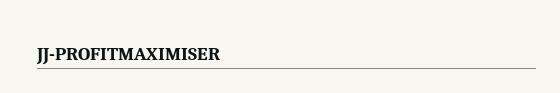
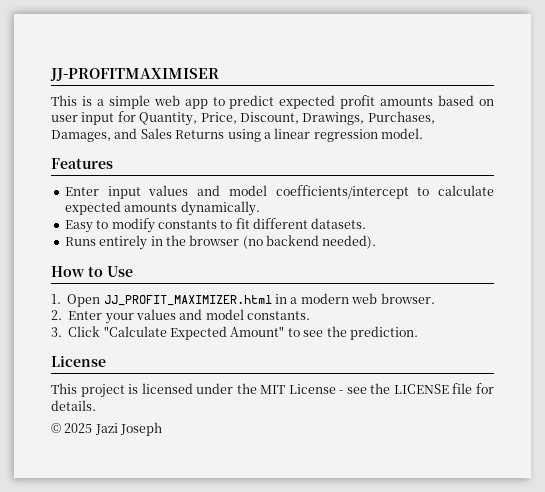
+ This is a simple web app to predict expected profit amounts based on user input for Quantity, Price, Discount, Drawings, Purchases, Damages, and Sales Returns using a linear regression model.
+ Features
+ Enter input values and model coefficients/intercept to calculate expected amounts dynamically.
+ Easy to modify constants to fit different datasets.
+ Runs entirely in the browser (no backend needed).
+ How to Use
+ 1. Open JJ_PROFIT_MAXIMIZER.html in a modern web browser.
+ 2. Enter your values and model constants.
+ 3. Click "Calculate Expected Amount" to see the prediction.
+ License
+ This project is licensed under the MIT License - see the LICENSE file for details.
+ © 2025 Jazi Joseph

